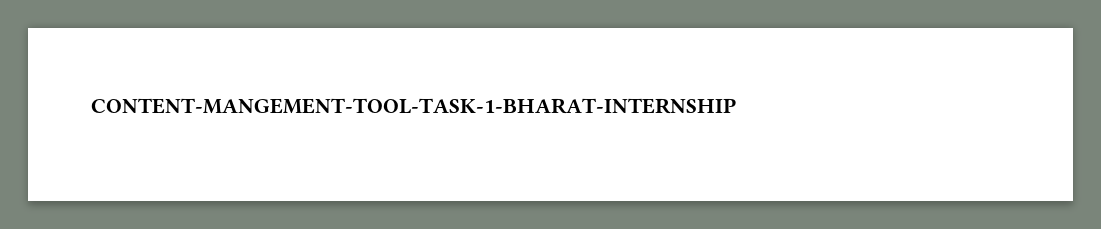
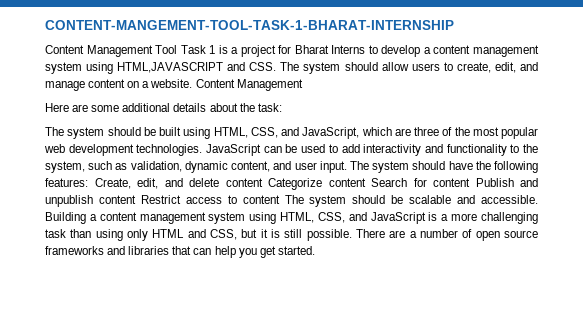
+ Content Management Tool Task 1 is a project for Bharat Interns to develop a content management system using HTML,JAVASCRIPT and CSS. The system should allow users to create, edit, and manage content on a website. Content Management
+ Here are some additional details about the task:
+ The system should be built using HTML, CSS, and JavaScript, which are three of the most popular web development technologies. JavaScript can be used to add interactivity and functionality to the system, such as validation, dynamic content, and user input. The system should have the following features: Create, edit, and delete content Categorize content Search for content Publish and unpublish content Restrict access to content The system should be scalable and accessible. Building a content management system using HTML, CSS, and JavaScript is a more challenging task than using only HTML and CSS, but it is still possible. There are a number of open source frameworks and libraries that can help you get started.

